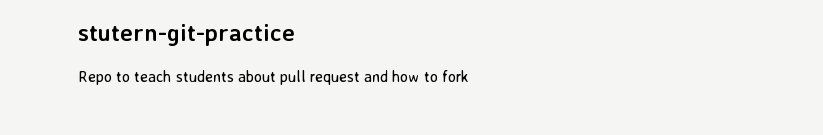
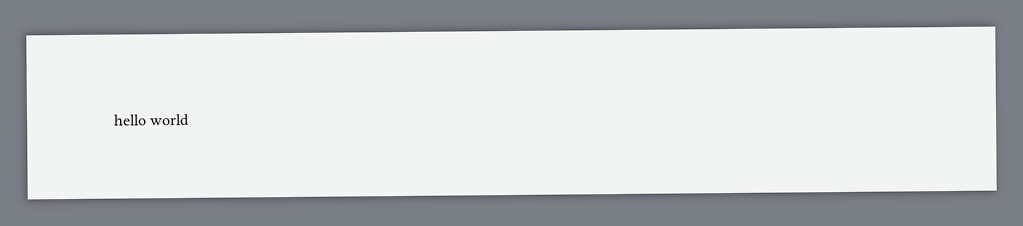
- stutern-git-practice
- Repo to teach students about pull request and how to fork
+ hello world

